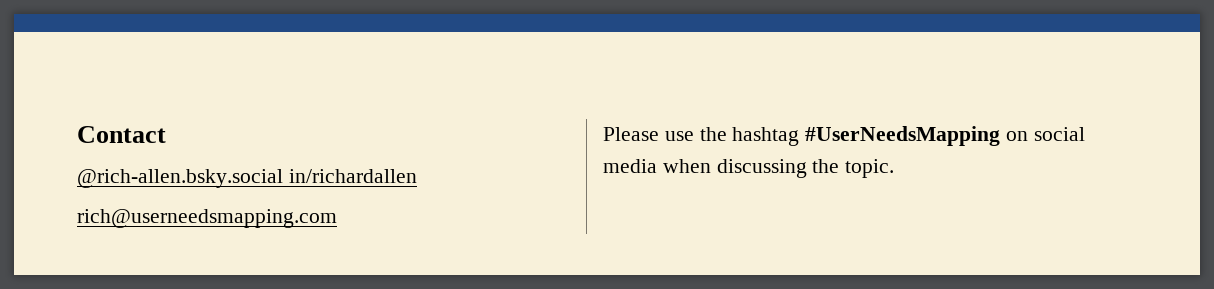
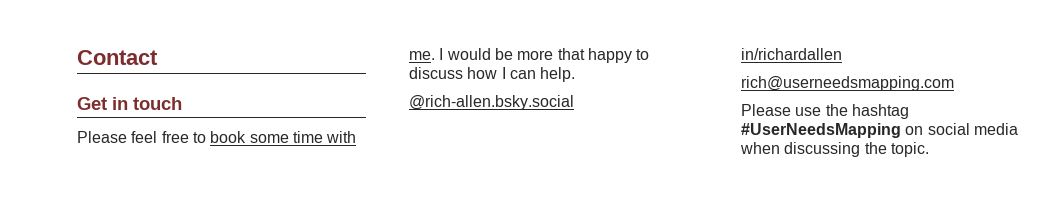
+ Get in touch
+ Please feel free to book some time with me. I would be more that happy to discuss how I can help.
- @rich-allen.bsky.social in/richardallen
+ @rich-allen.bsky.social
+ in/richardallen

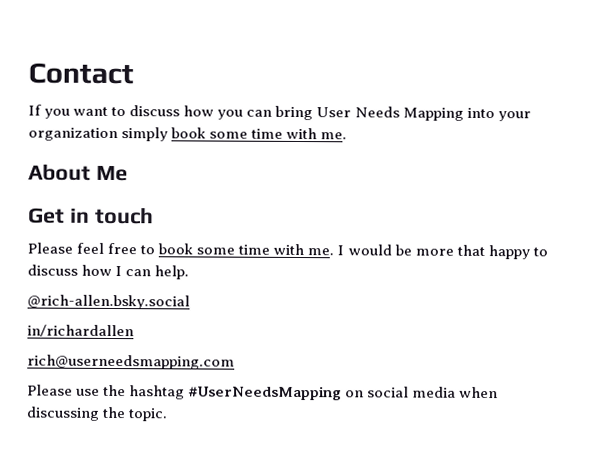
+ If you want to discuss how you can bring User Needs Mapping into your organization simply book some time with me.
+ About Me

